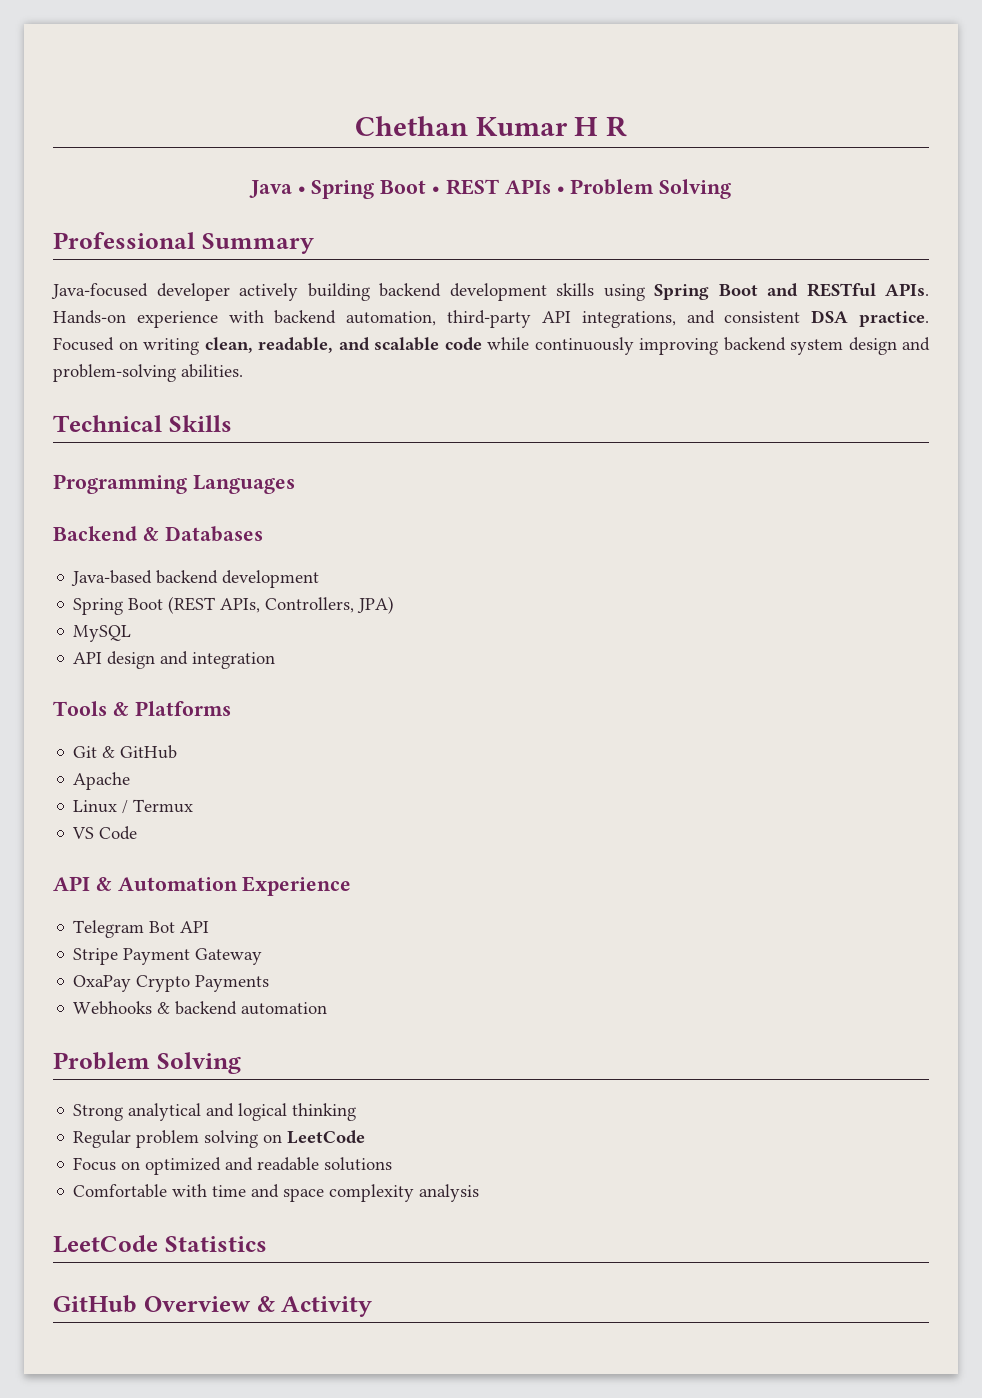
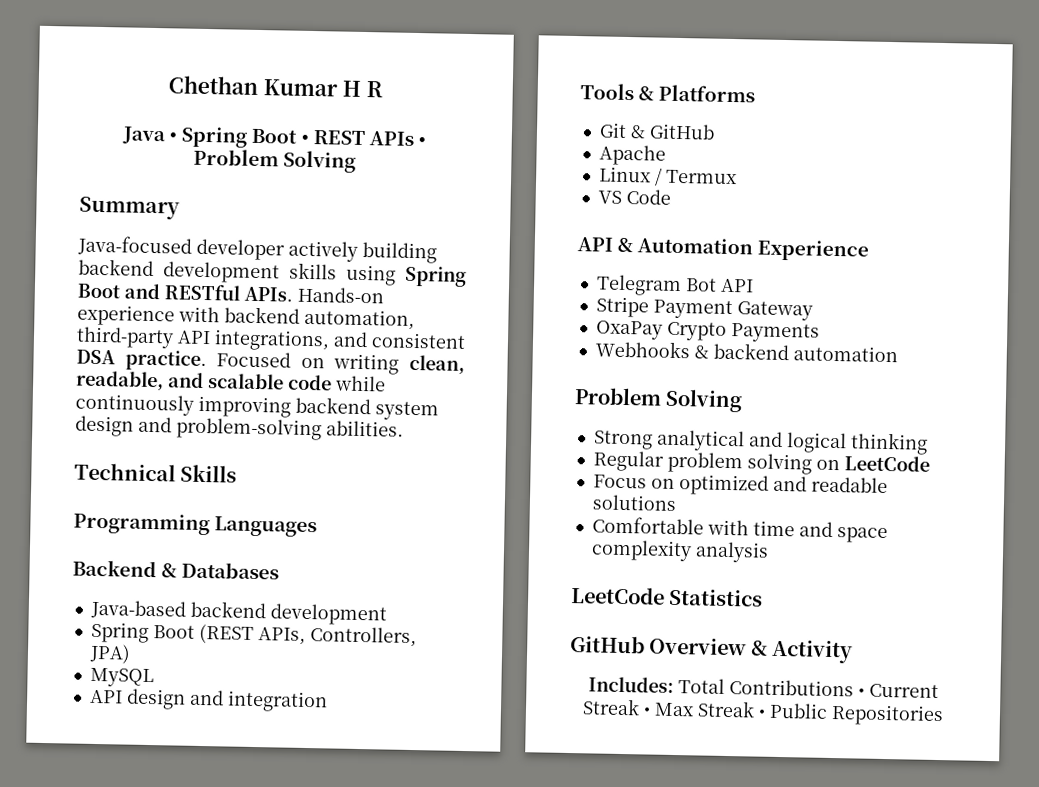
- Professional Summary
+ Summary
+ Includes: Total Contributions • Current Streak • Max Streak • Public Repositories

